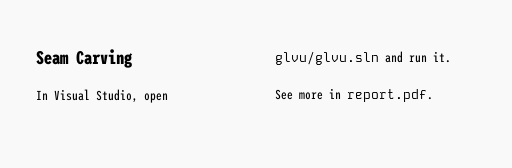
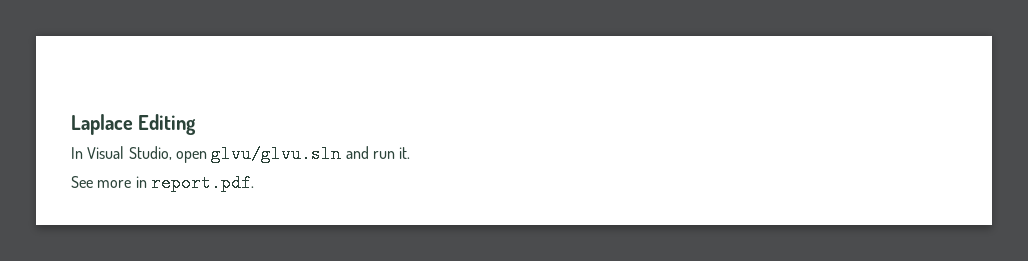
- Seam Carving
+ Laplace Editing

